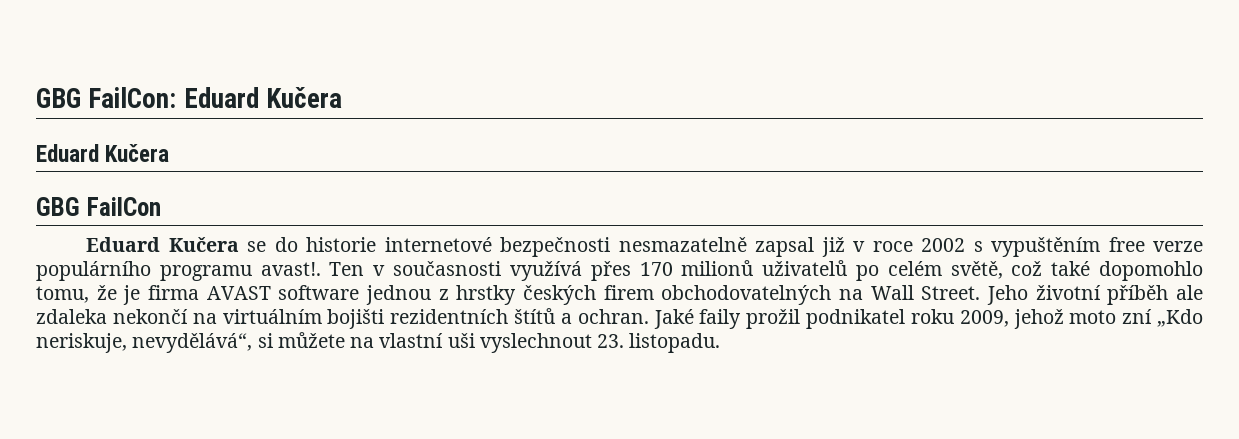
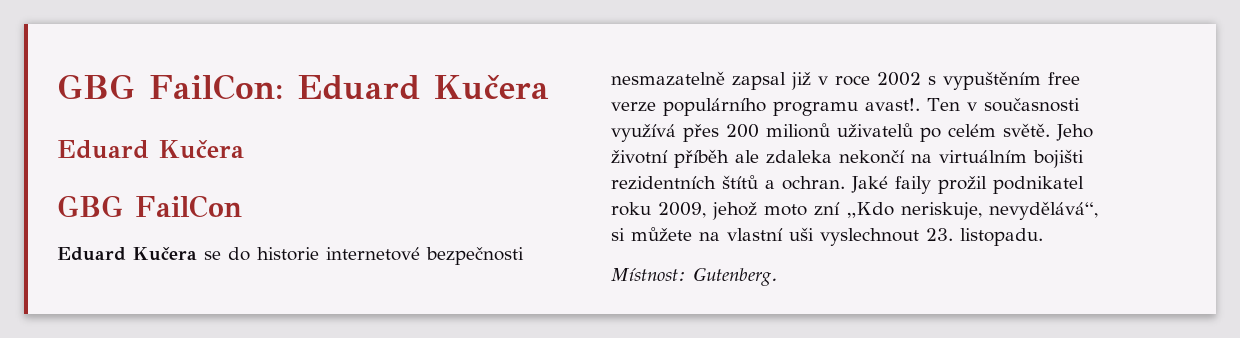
- Ten v současnosti využívá přes 170 milionů uživatelů po celém světě, což také dopomohlo tomu, že je firma AVAST software jednou z hrstky českých firem obchodovatelných na Wall Street.
+ Ten v současnosti využívá přes 200 milionů uživatelů po celém světě.
+ Místnost: Gutenberg.

